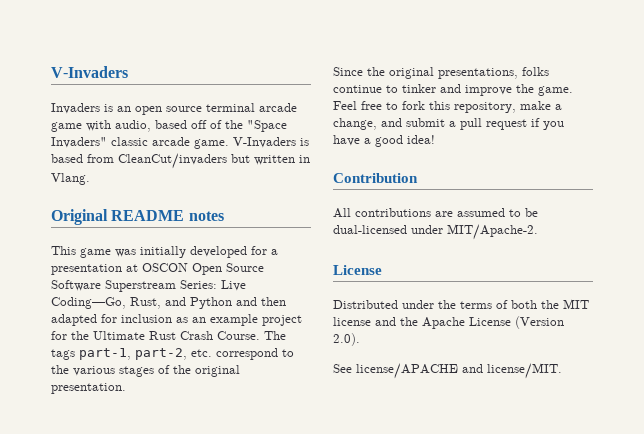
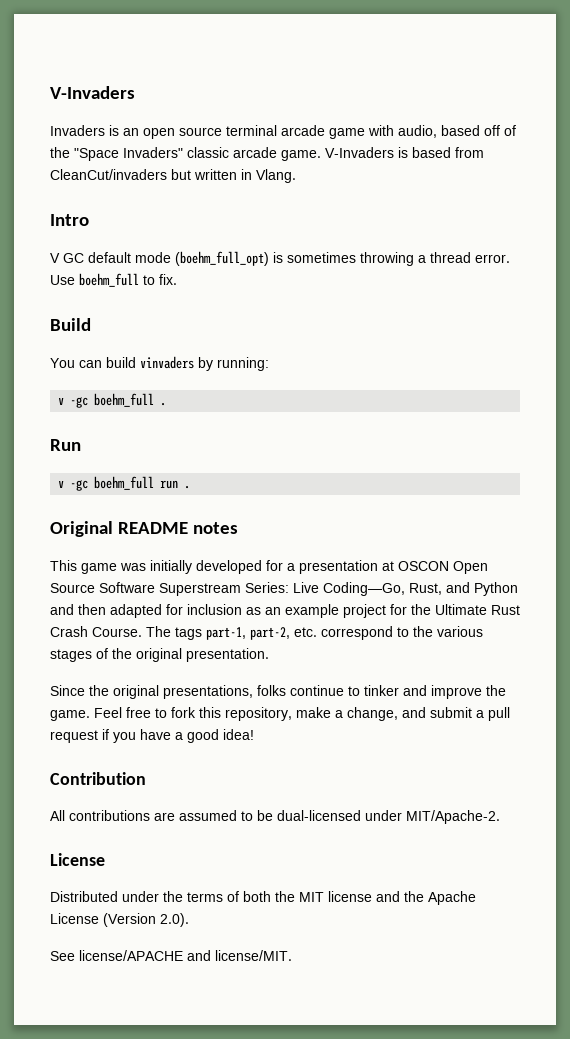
+ Intro
+ V GC default mode (boehm_full_opt) is sometimes throwing a thread error. Use boehm_full to fix.
+ Build
+ You can build vinvaders by running:
+ v -gc boehm_full .
+ Run
+ v -gc boehm_full run .

